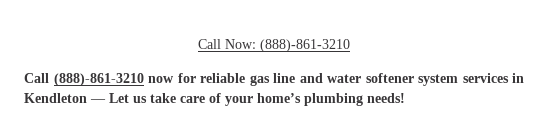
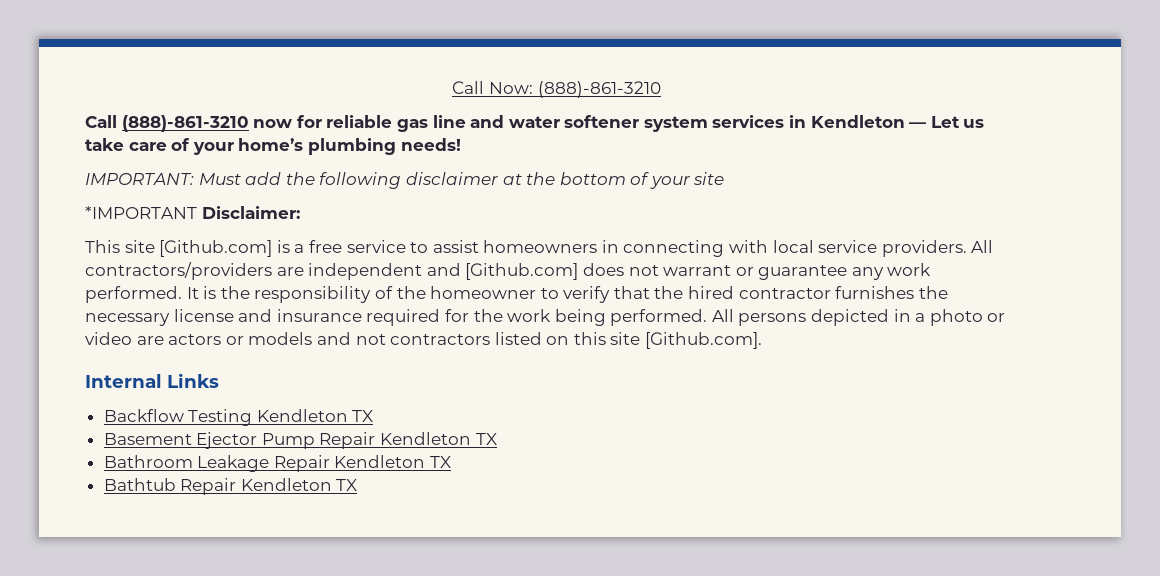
+ IMPORTANT: Must add the following disclaimer at the bottom of your site
+ *IMPORTANT Disclaimer:
+ This site [Github.com] is a free service to assist homeowners in connecting with local service providers. All contractors/providers are independent and [Github.com] does not warrant or guarantee any work performed. It is the responsibility of the homeowner to verify that the hired contractor furnishes the necessary license and insurance required for the work being performed. All persons depicted in a photo or video are actors or models and not contractors listed on this site [Github.com].
+ Internal Links
+ Backflow Testing Kendleton TX
+ Basement Ejector Pump Repair Kendleton TX
+ Bathroom Leakage Repair Kendleton TX
+ Bathtub Repair Kendleton TX

